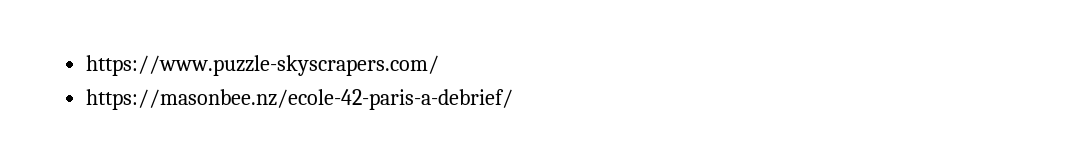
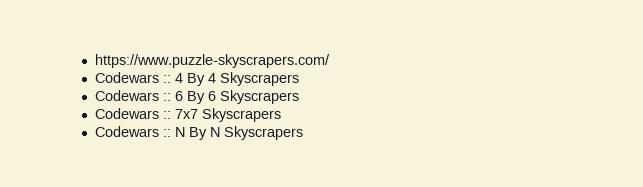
- https://masonbee.nz/ecole-42-paris-a-debrief/
+ Codewars :: 4 By 4 Skyscrapers
+ Codewars :: 6 By 6 Skyscrapers
+ Codewars :: 7x7 Skyscrapers
+ Codewars :: N By N Skyscrapers

